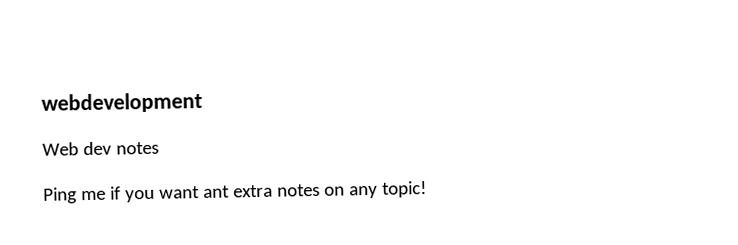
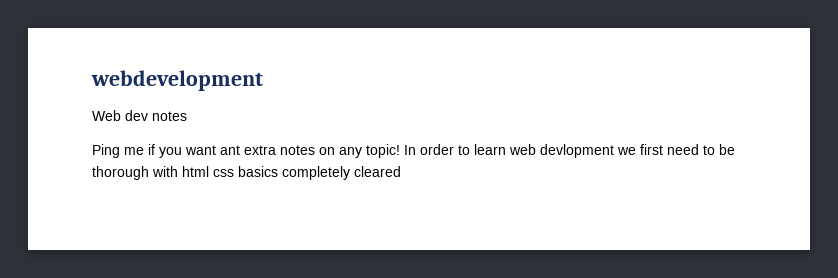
+ In order to learn web devlopment we first need to be thorough with html css basics completely cleared

